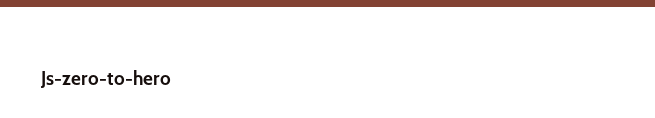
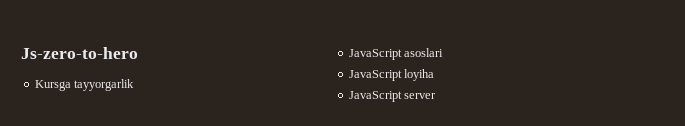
+ Kursga tayyorgarlik
+ JavaScript asoslari
+ JavaScript loyiha
+ JavaScript server

